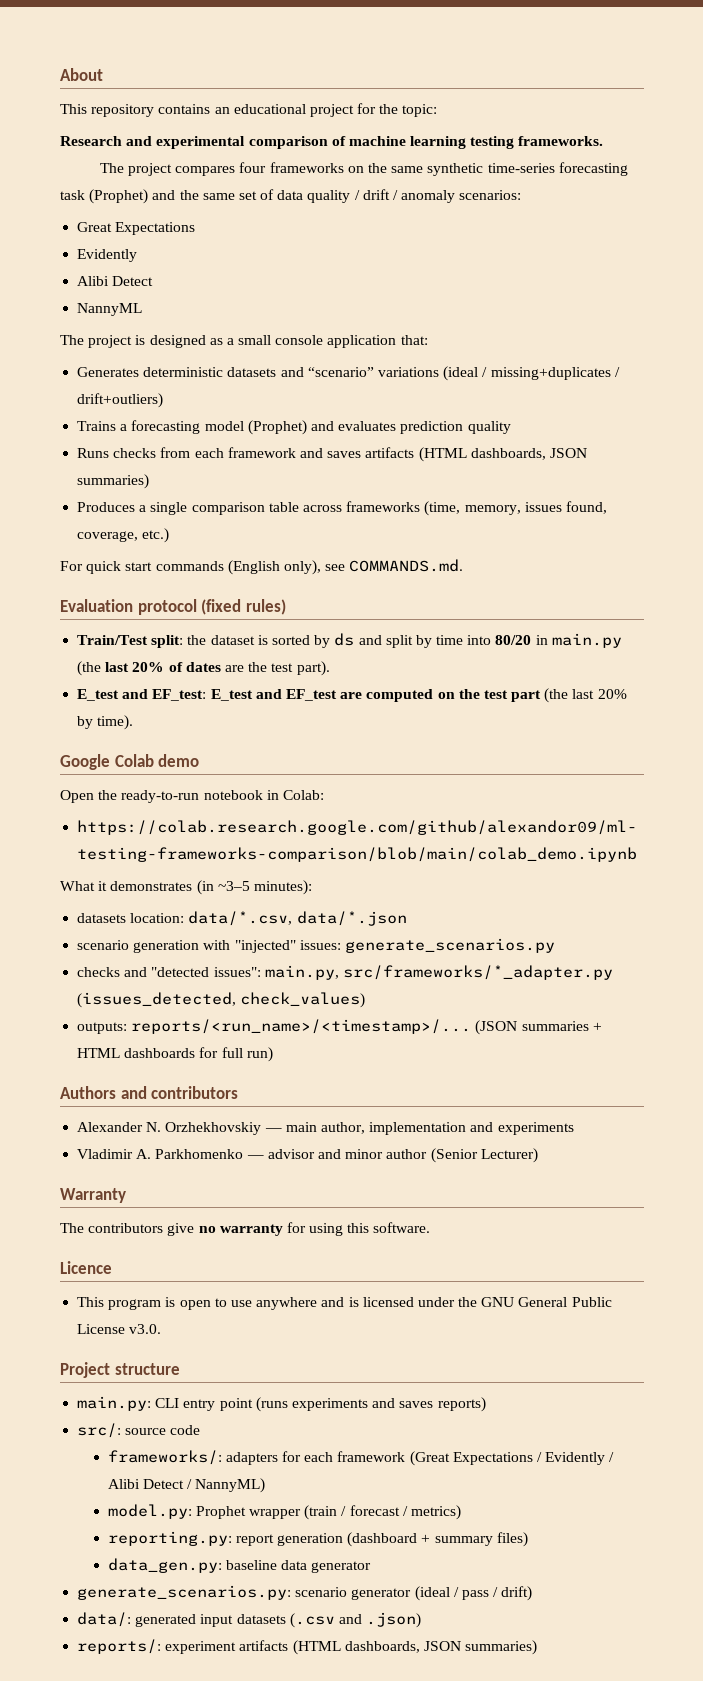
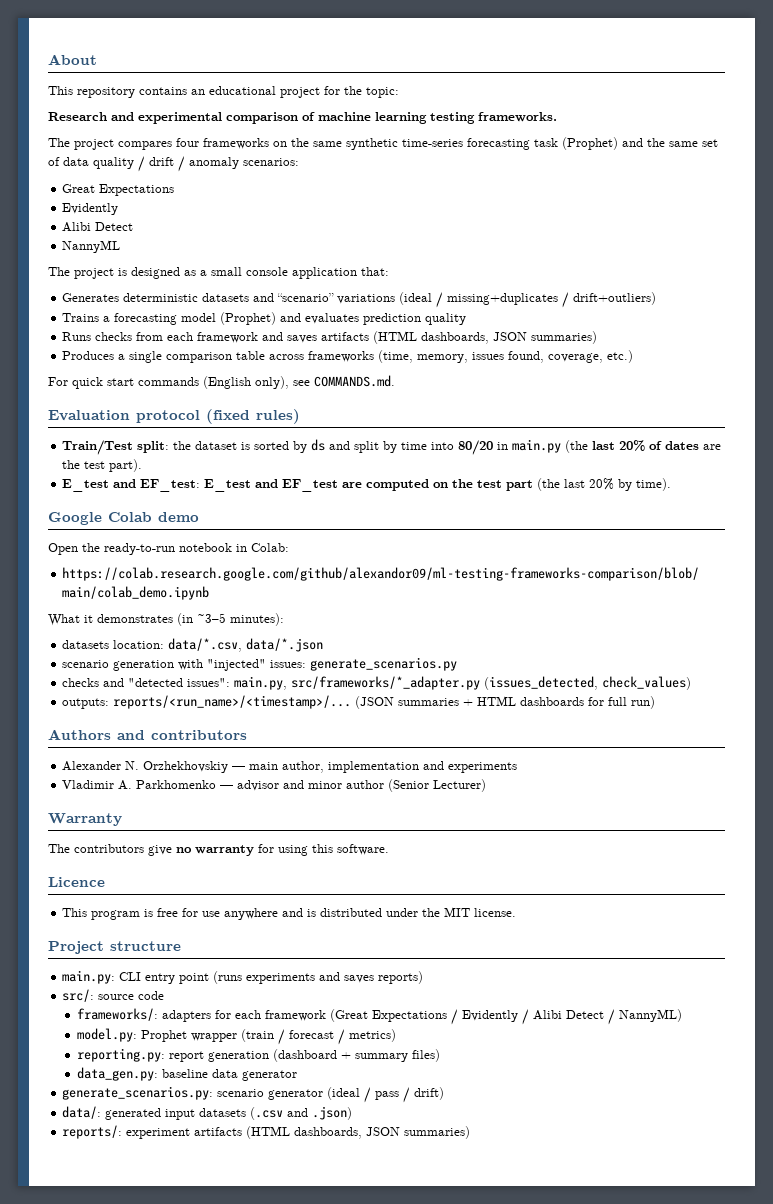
- This program is open to use anywhere and is licensed under the GNU General Public License v3.0.
+ This program is free for use anywhere and is distributed under the MIT license.

